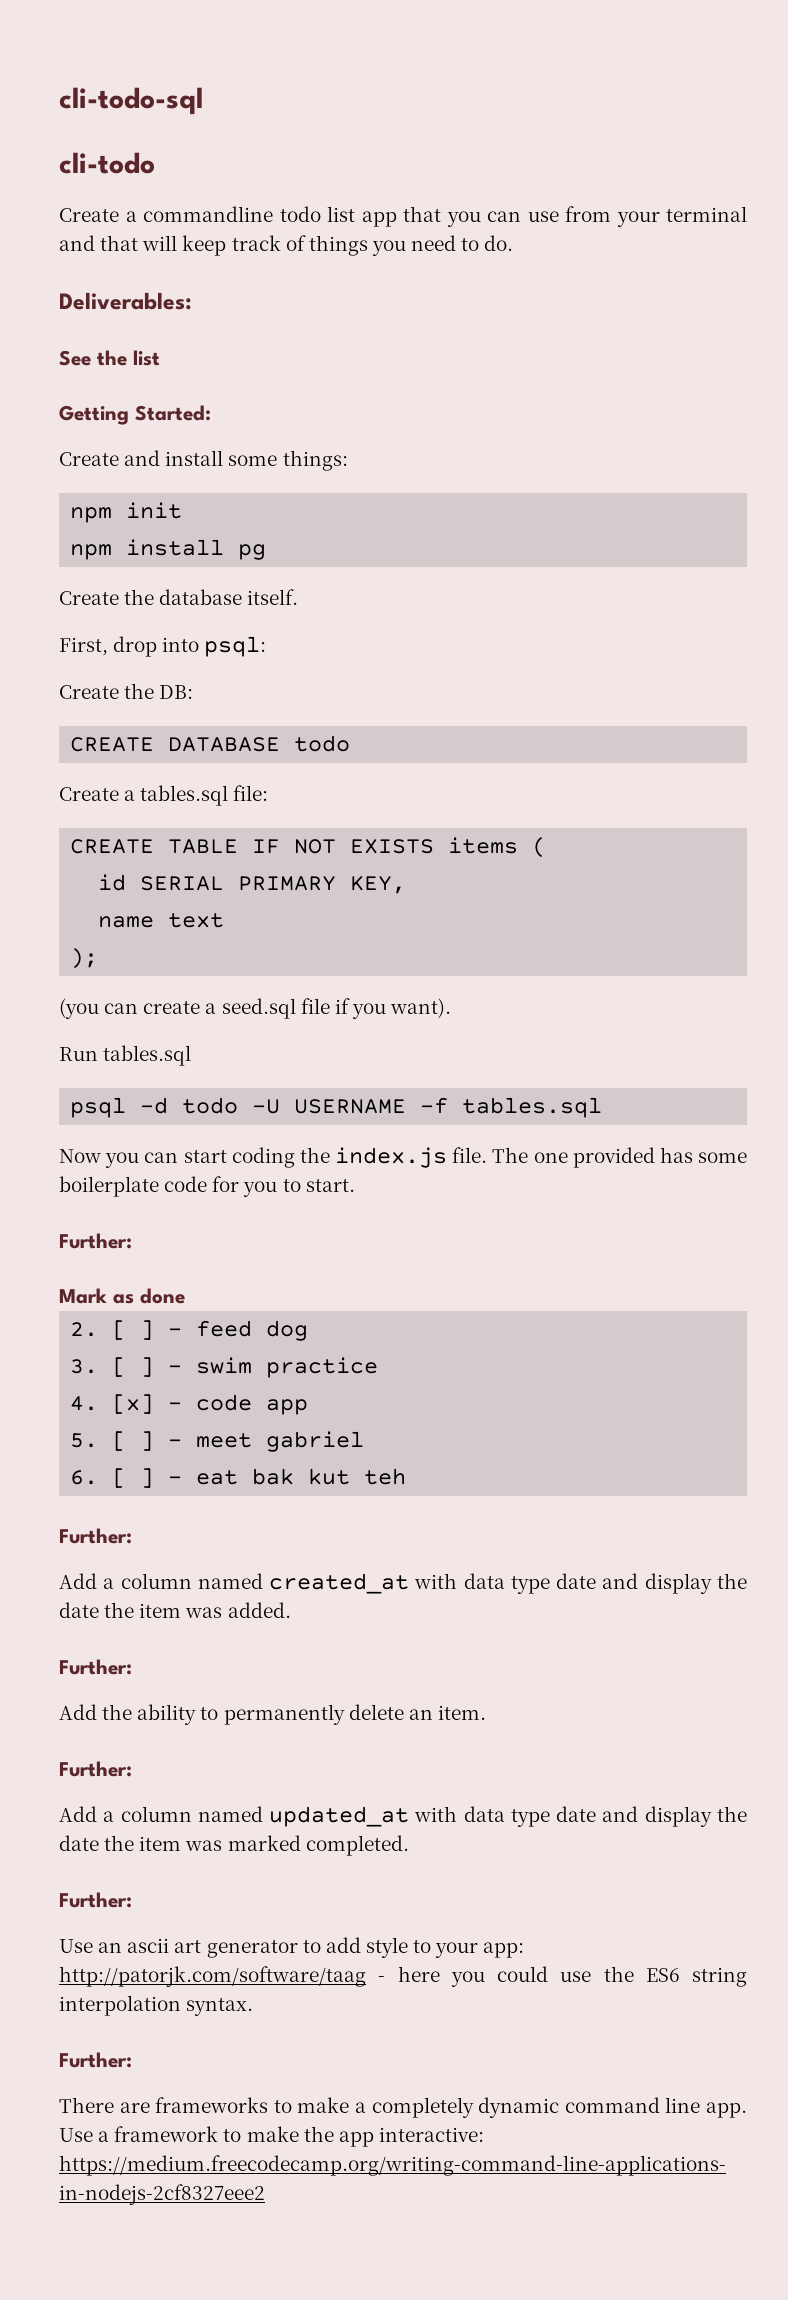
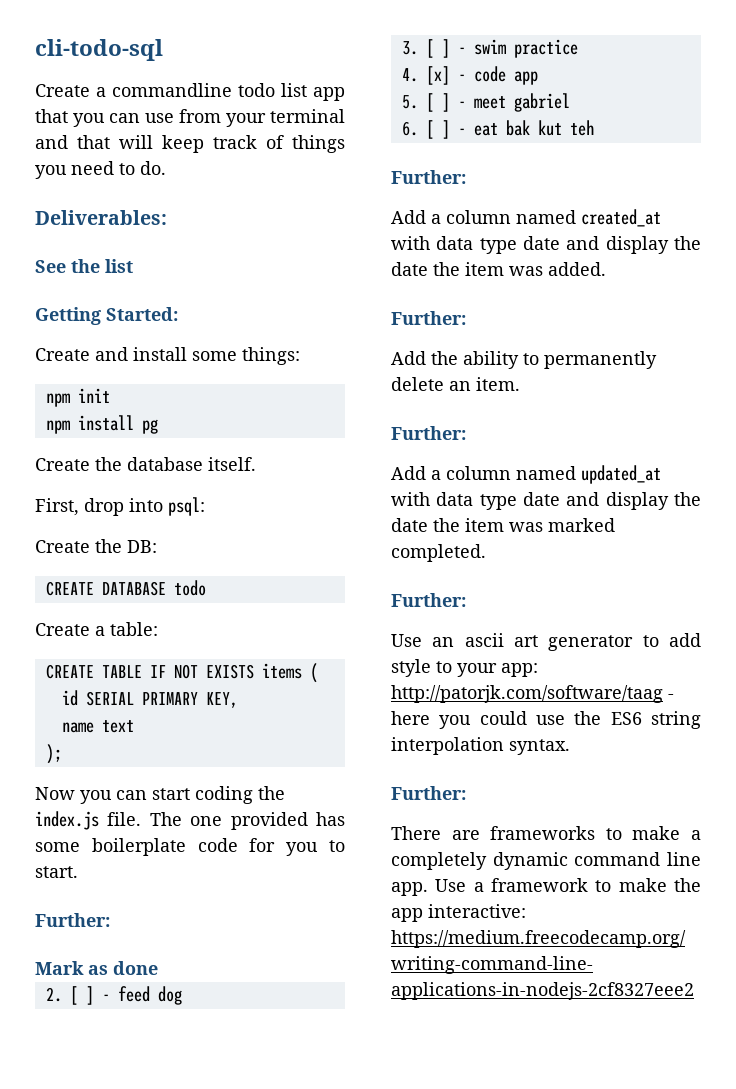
- cli-todo
- Create a tables.sql file:
+ Create a table:
- (you can create a seed.sql file if you want).
- Run tables.sql
- psql -d todo -U USERNAME -f tables.sql

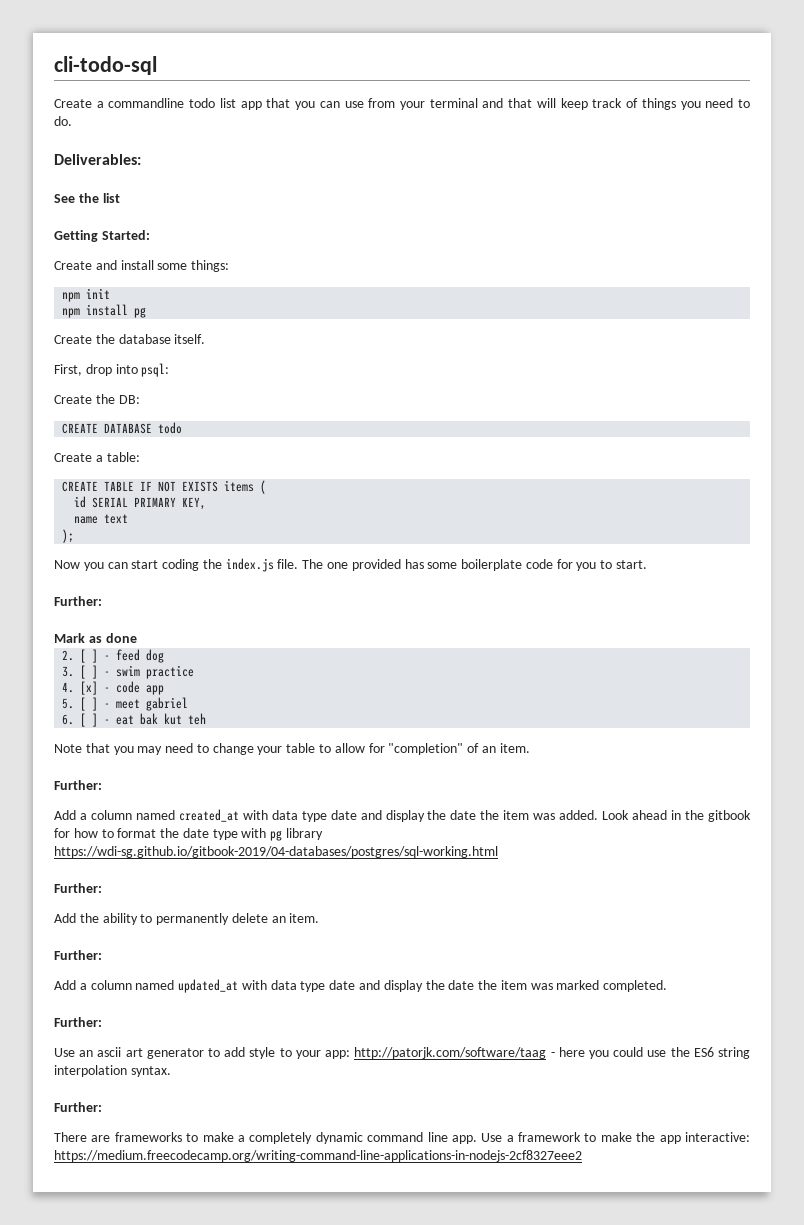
+ Note that you may need to change your table to allow for "completion" of an item.
+ Look ahead in the gitbook for how to format the date type with pg library https://wdi-sg.github.io/gitbook-2019/04-databases/postgres/sql-working.html

